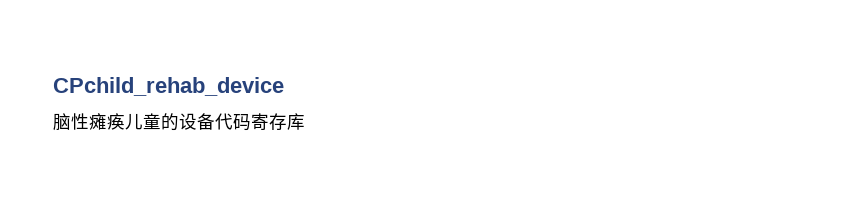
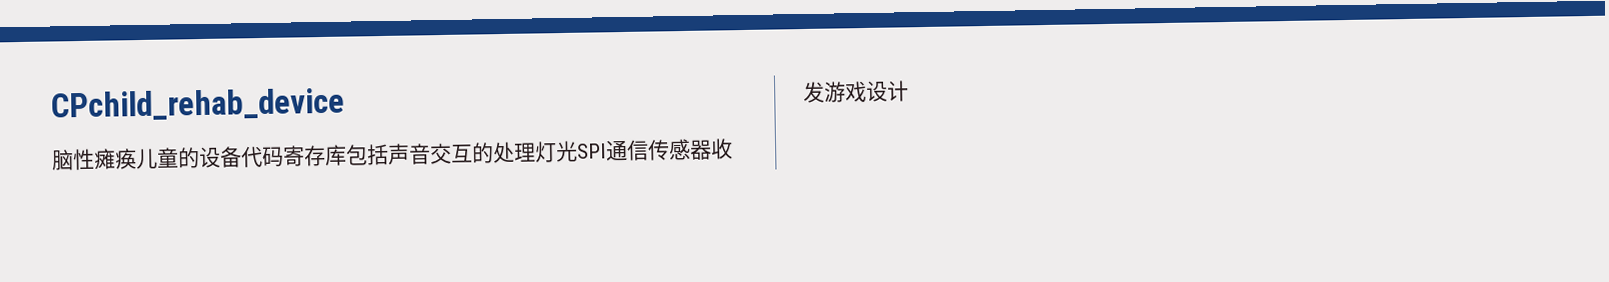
- 脑性瘫痪儿童的设备代码寄存库
+ 脑性瘫痪儿童的设备代码寄存库包括声音交互的处理灯光SPI通信传感器收发游戏设计

